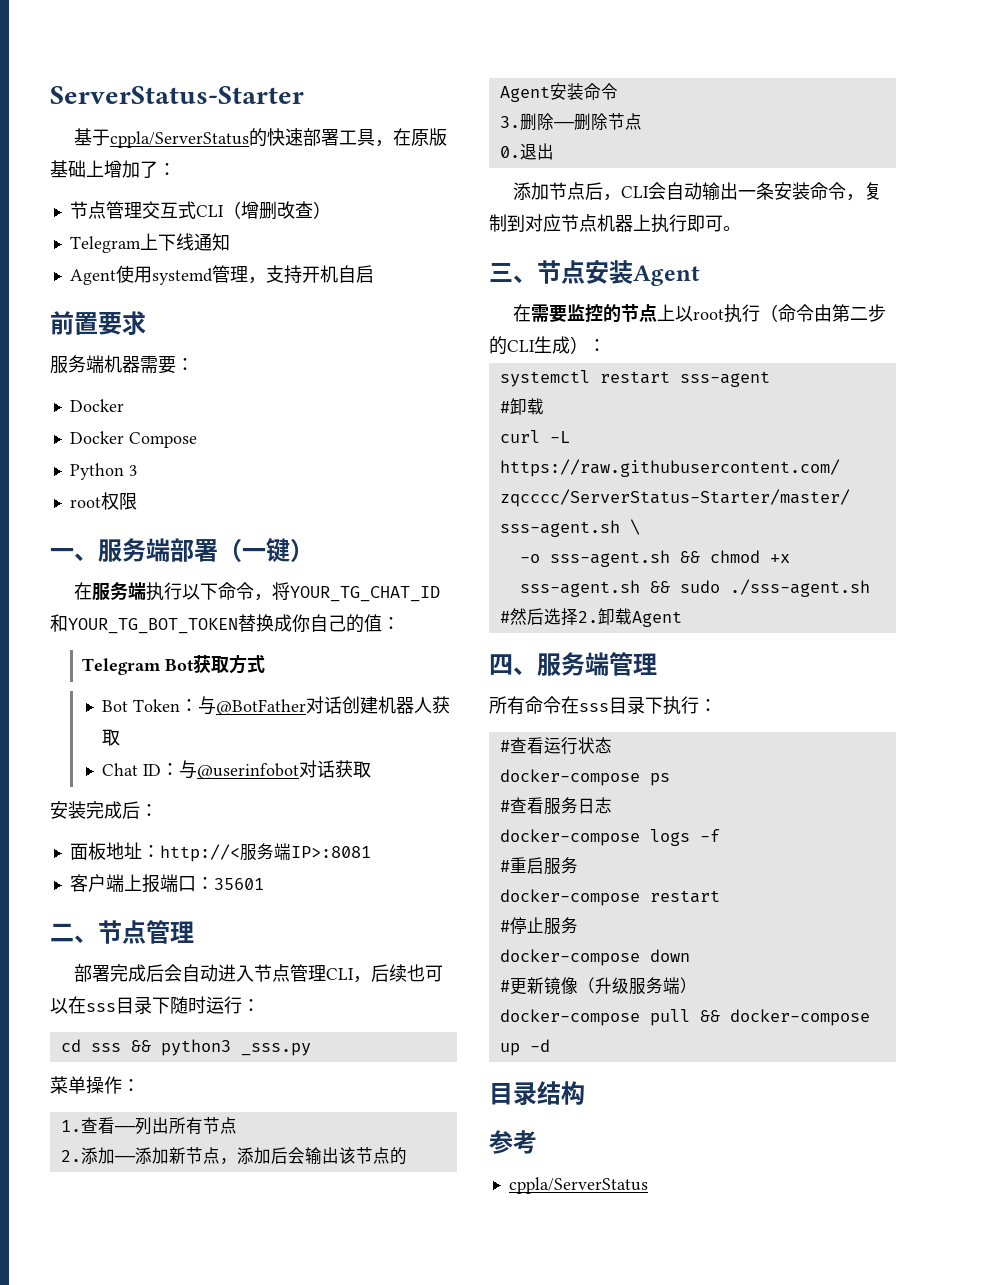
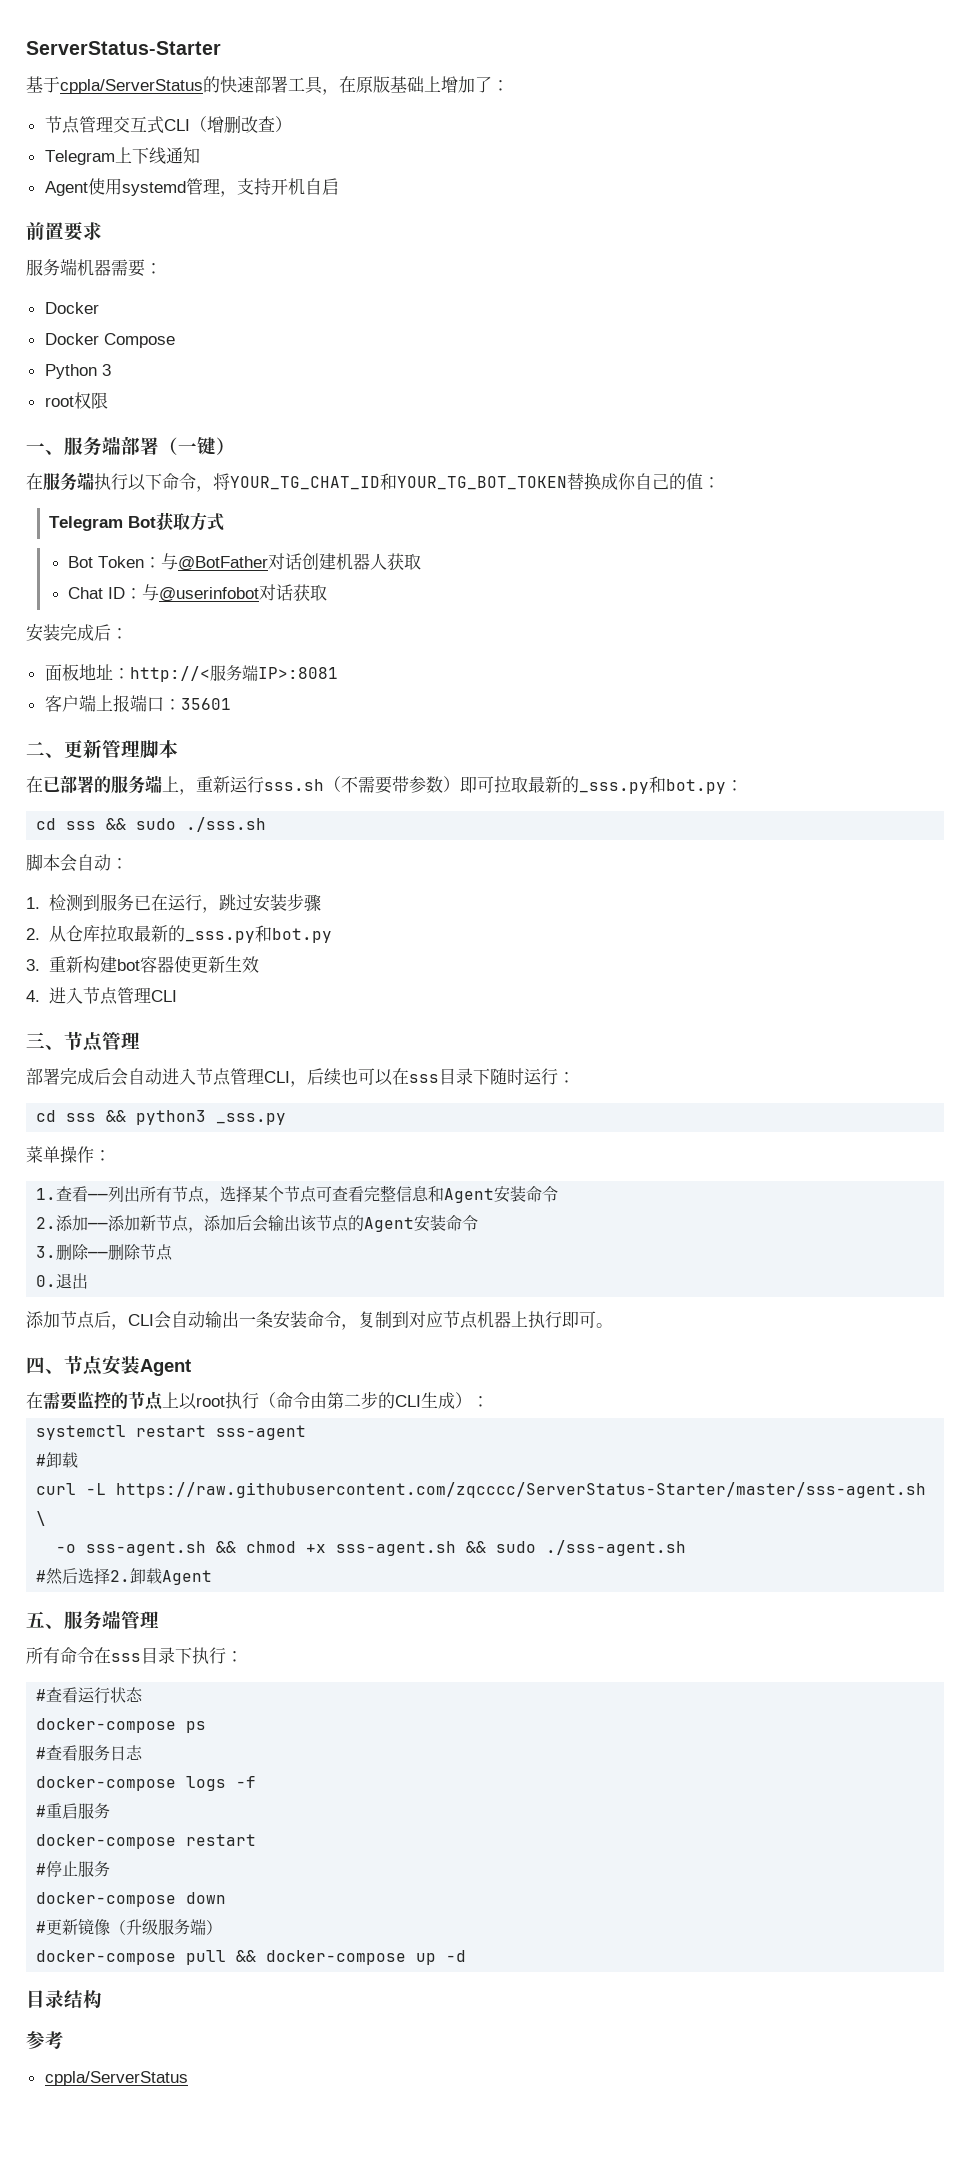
- 二、节点管理
+ 二、更新管理脚本
+ 在已部署的服务端上，重新运行sss.sh（不需要带参数）即可拉取最新的_sss.py和bot.py：
+ cd sss && sudo ./sss.sh
+ 脚本会自动：
+ 1.检测到服务已在运行，跳过安装步骤
+ 2.从仓库拉取最新的_sss.py和bot.py
+ 3.重新构建bot容器使更新生效
+ 4.进入节点管理CLI
+ 三、节点管理
- 1.查看——列出所有节点
+ 1.查看——列出所有节点，选择某个节点可查看完整信息和Agent安装命令
- 三、节点安装Agent
+ 四、节点安装Agent
- 四、服务端管理
+ 五、服务端管理

